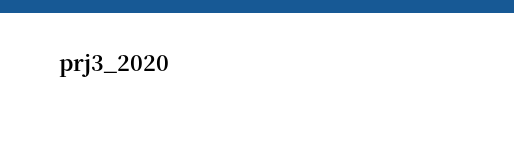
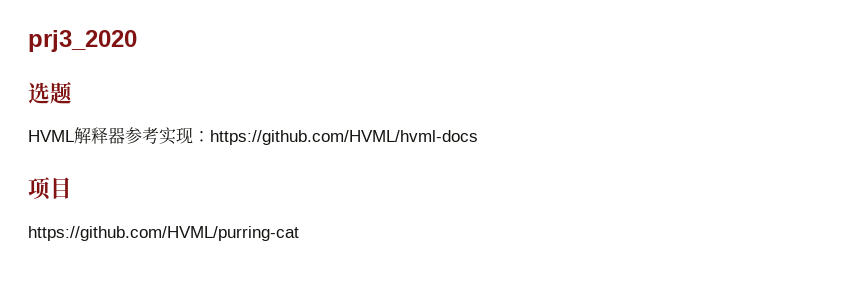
+ 选题
+ HVML解释器参考实现：https://github.com/HVML/hvml-docs
+ 项目
+ https://github.com/HVML/purring-cat

